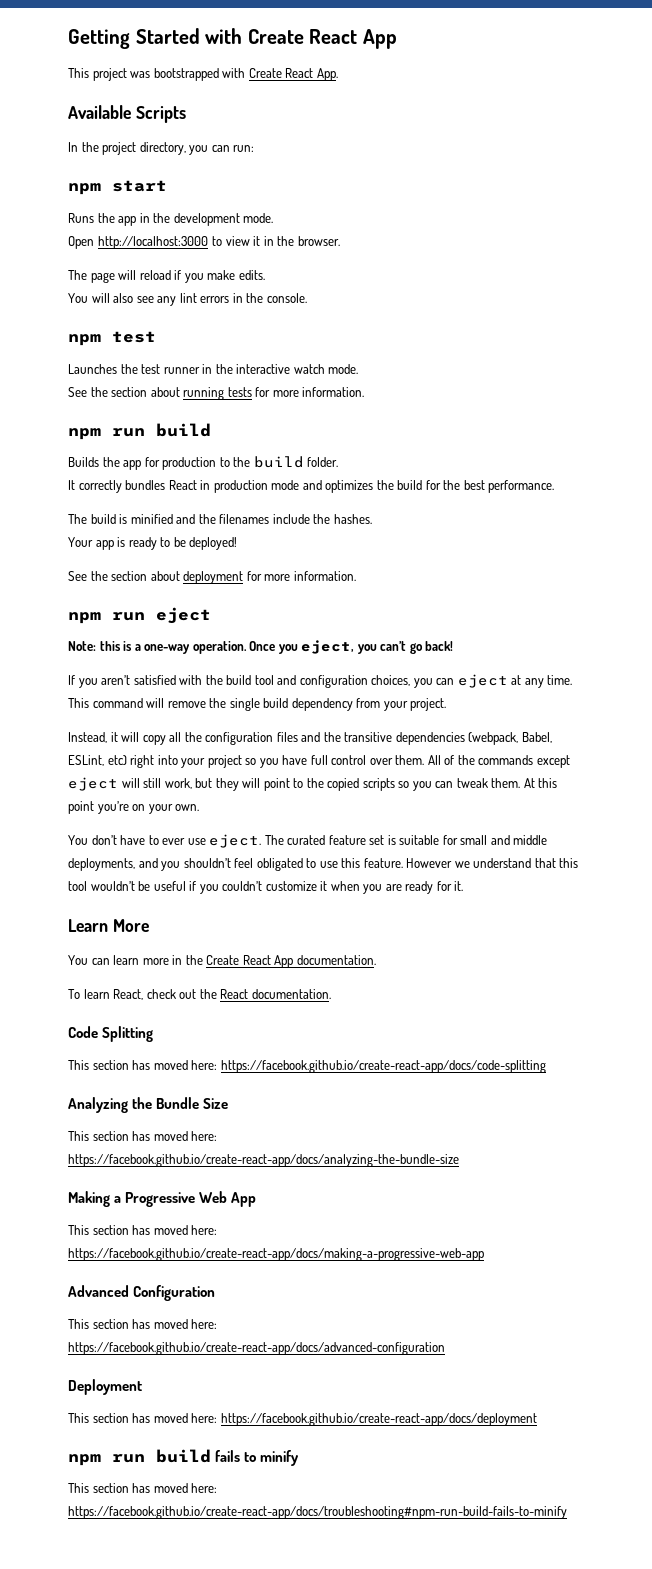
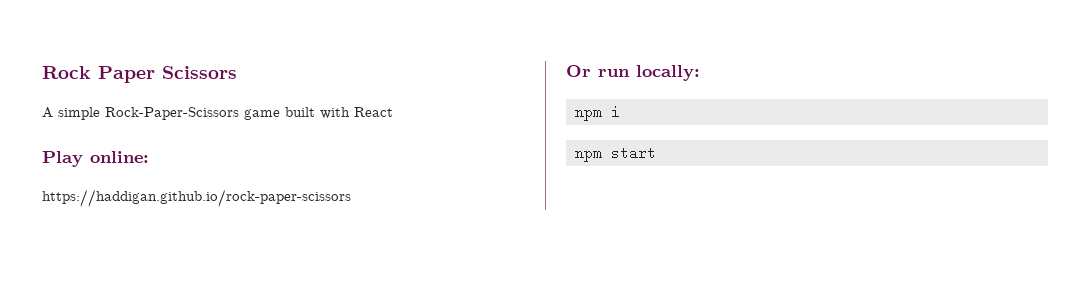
- Getting Started with Create React App
- This project was bootstrapped with Create React App.
- Available Scripts
- In the project directory, you can run:
+ Rock Paper Scissors
+ A simple Rock-Paper-Scissors game built with React
+ Play online:
+ https://haddigan.github.io/rock-paper-scissors
+ Or run locally:
+ npm i
  npm start
- Runs the app in the development mode.
- Open http://localhost:3000 to view it in the browser.
- The page will reload if you make edits.
- You will also see any lint errors in the console.
- npm test
- Launches the test runner in the interactive watch mode.
- See the section about running tests for more information.
- npm run build
- Builds the app for production to the build folder.
- It correctly bundles React in production mode and optimizes the build for the best performance.
- The build is minified and the filenames include the hashes.
- Your app is ready to be deployed!
- See the section about deployment for more information.
- npm run eject
- Note: this is a one-way operation. Once you eject, you can’t go back!
- If you aren’t satisfied with the build tool and configuration choices, you can eject at any time. This command will remove the single build dependency from your project.
- Instead, it will copy all the configuration files and the transitive dependencies (webpack, Babel, ESLint, etc) right into your project so you have full control over them. All of the commands except eject will still work, but they will point to the copied scripts so you can tweak them. At this point you’re on your own.
- You don’t have to ever use eject. The curated feature set is suitable for small and middle deployments, and you shouldn’t feel obligated to use this feature. However we understand that this tool wouldn’t be useful if you couldn’t customize it when you are ready for it.
- Learn More
- You can learn more in the Create React App documentation.
- To learn React, check out the React documentation.
- Code Splitting
- This section has moved here: https://facebook.github.io/create-react-app/docs/code-splitting
- Analyzing the Bundle Size
- This section has moved here: https://facebook.github.io/create-react-app/docs/analyzing-the-bundle-size
- Making a Progressive Web App
- This section has moved here: https://facebook.github.io/create-react-app/docs/making-a-progressive-web-app
- Advanced Configuration
- This section has moved here: https://facebook.github.io/create-react-app/docs/advanced-configuration
- Deployment
- This section has moved here: https://facebook.github.io/create-react-app/docs/deployment
- npm run build fails to minify
- This section has moved here: https://facebook.github.io/create-react-app/docs/troubleshooting#npm-run-build-fails-to-minify

